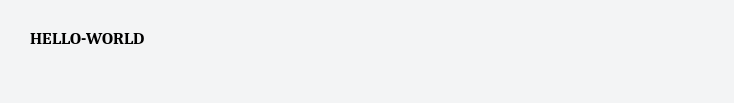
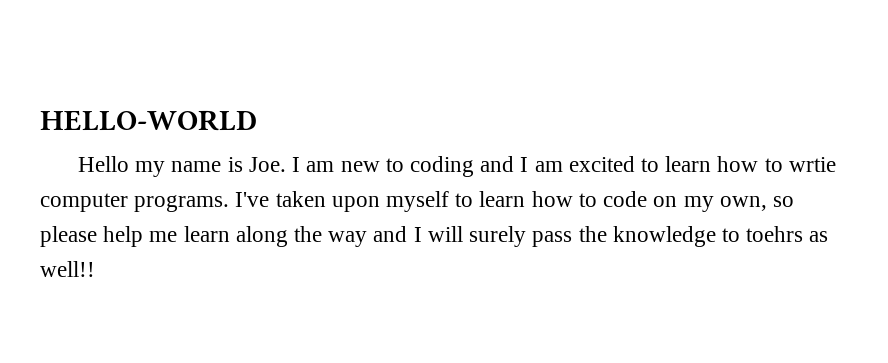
+ Hello my name is Joe. I am new to coding and I am excited to learn how to wrtie computer programs. I've taken upon myself to learn how to code on my own, so please help me learn along the way and I will surely pass the knowledge to toehrs as well!!

